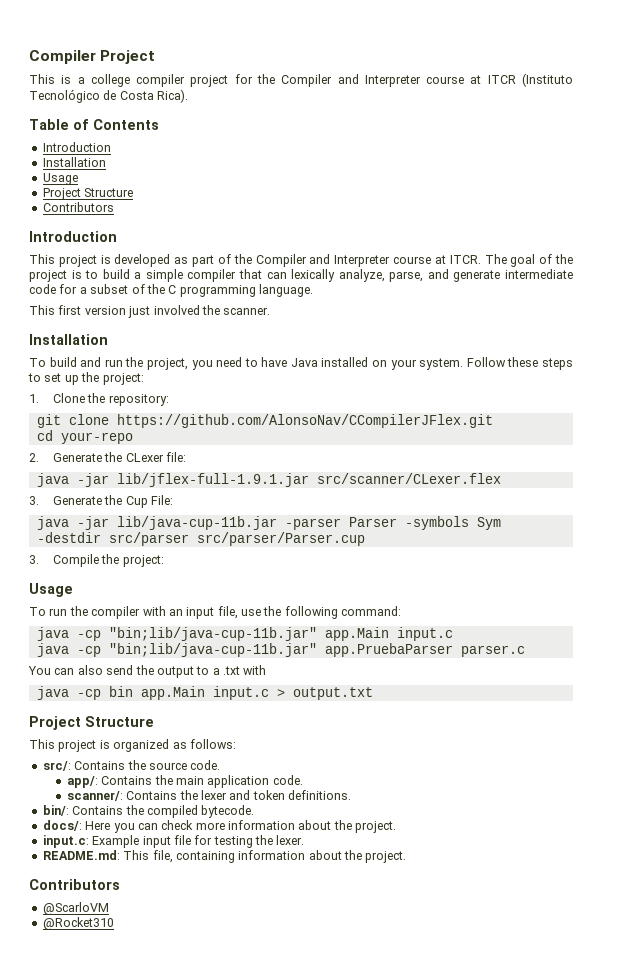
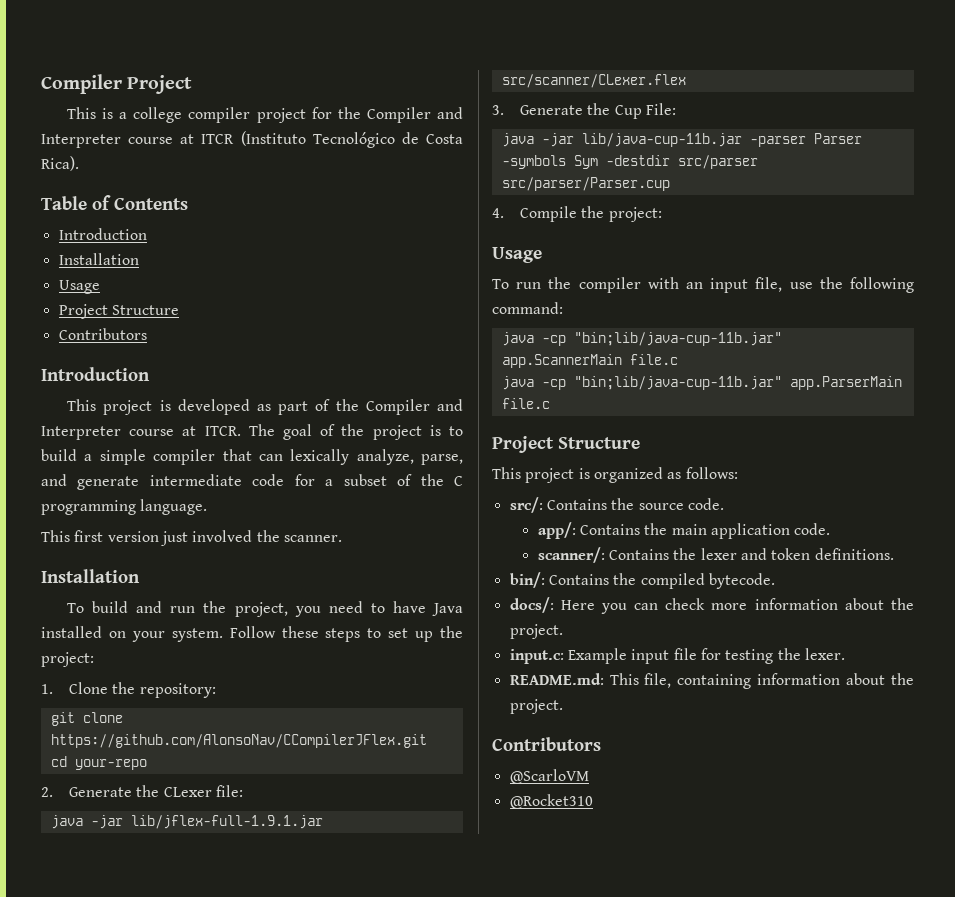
- 3. Compile the project:
+ 4. Compile the project:
- java -cp "bin;lib/java-cup-11b.jar" app.Main input.c
- java -cp "bin;lib/java-cup-11b.jar" app.PruebaParser parser.c
- You can also send the output to a .txt with
- java -cp bin app.Main input.c > output.txt
+ java -cp "bin;lib/java-cup-11b.jar" app.ScannerMain file.c
+ java -cp "bin;lib/java-cup-11b.jar" app.ParserMain file.c

